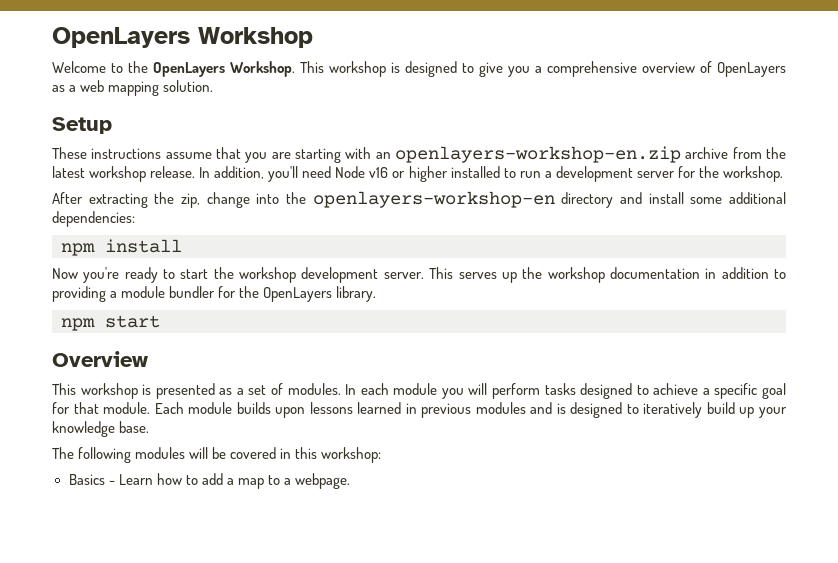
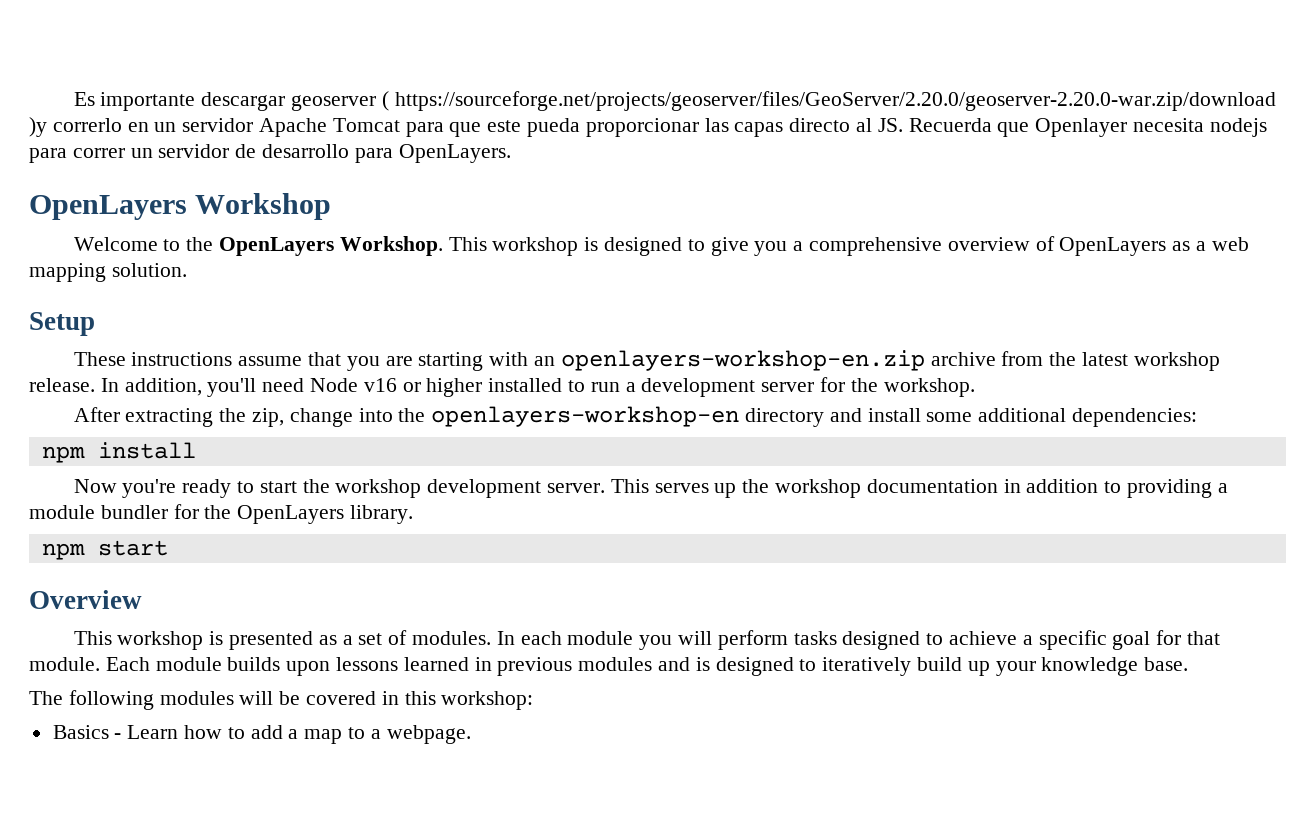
+ Es importante descargar geoserver ( https://sourceforge.net/projects/geoserver/files/GeoServer/2.20.0/geoserver-2.20.0-war.zip/download )y correrlo en un servidor Apache Tomcat para que este pueda proporcionar las capas directo al JS. Recuerda que Openlayer necesita nodejs para correr un servidor de desarrollo para OpenLayers.

